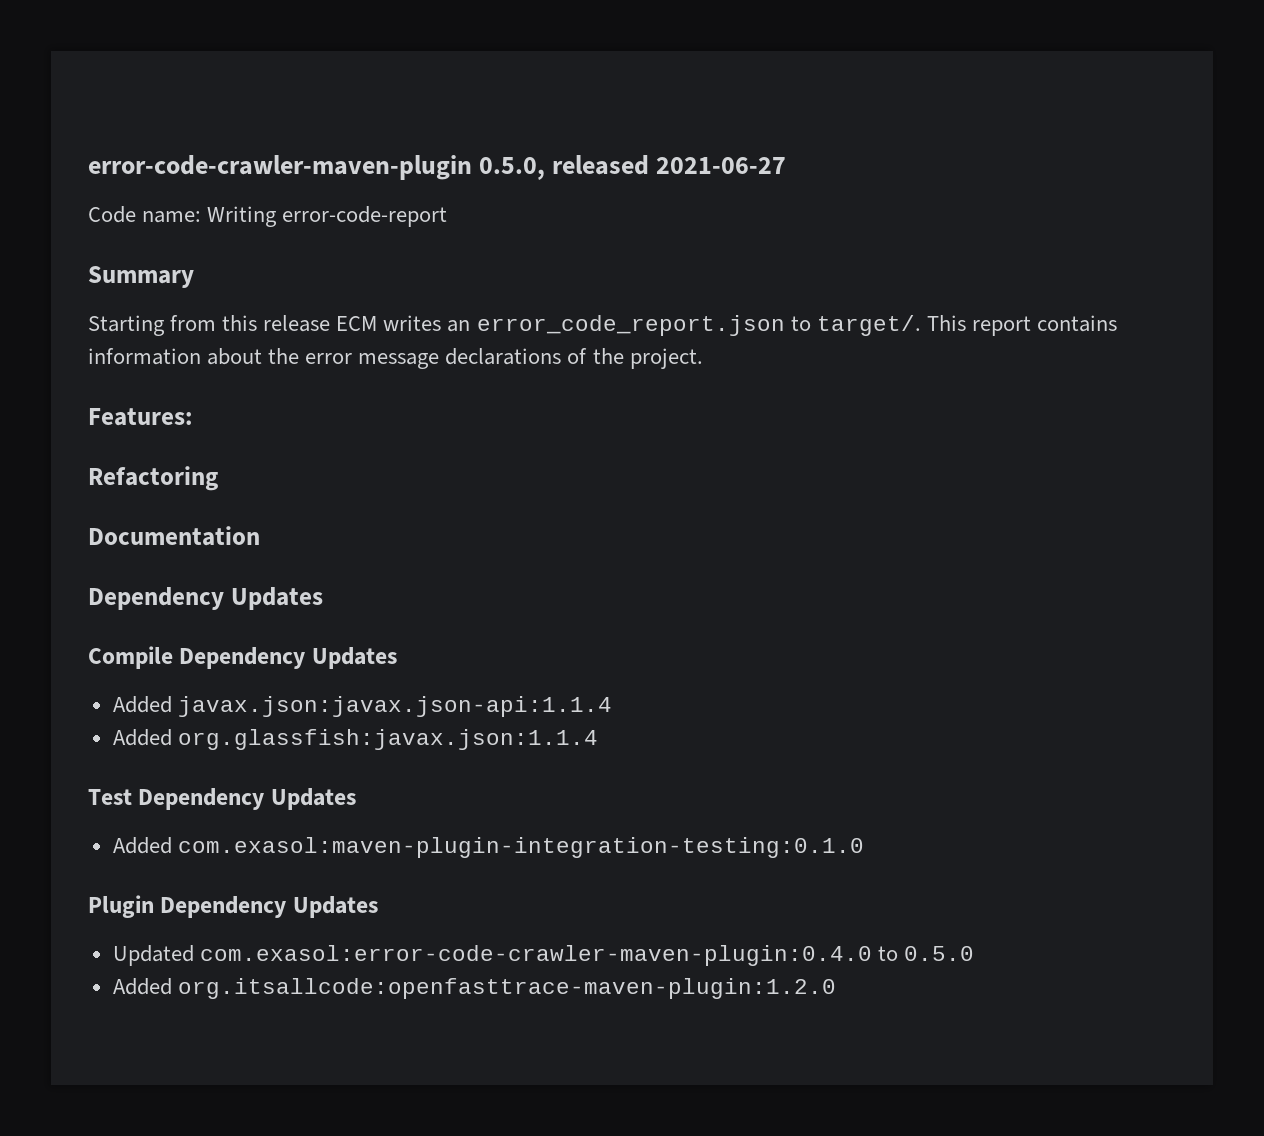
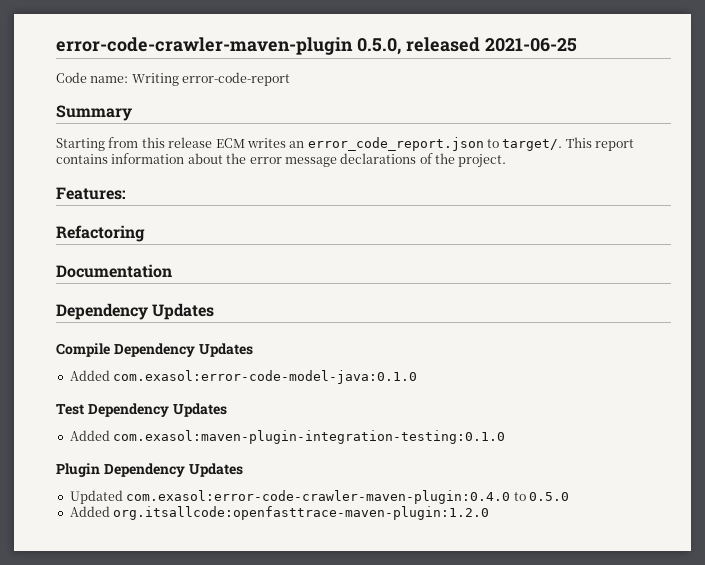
- error-code-crawler-maven-plugin 0.5.0, released 2021-06-27
+ error-code-crawler-maven-plugin 0.5.0, released 2021-06-25
- Added javax.json:javax.json-api:1.1.4
- Added org.glassfish:javax.json:1.1.4
+ Added com.exasol:error-code-model-java:0.1.0

